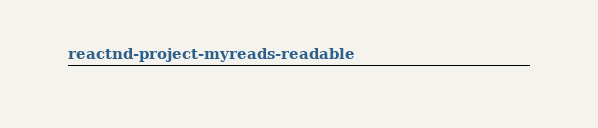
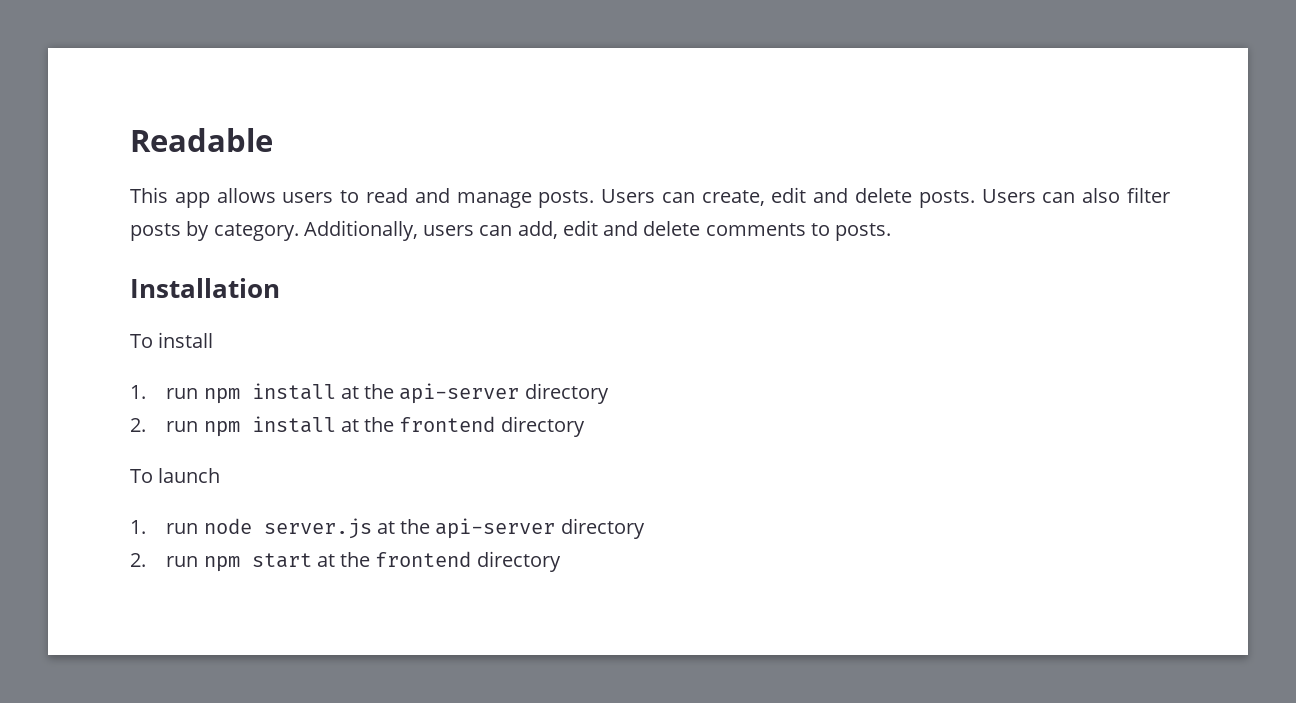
- reactnd-project-myreads-readable
+ Readable
+ This app allows users to read and manage posts. Users can create, edit and delete posts. Users can also filter posts by category. Additionally, users can add, edit and delete comments to posts.
+ Installation
+ To install
+ 1. run npm install at the api-server directory
+ 2. run npm install at the frontend directory
+ To launch
+ 1. run node server.js at the api-server directory
+ 2. run npm start at the frontend directory

